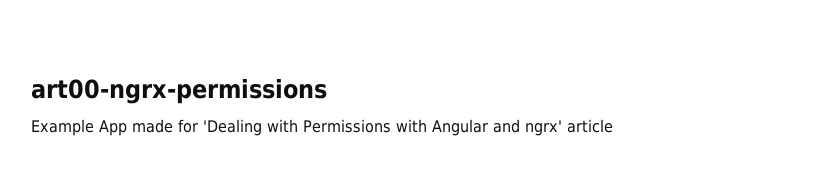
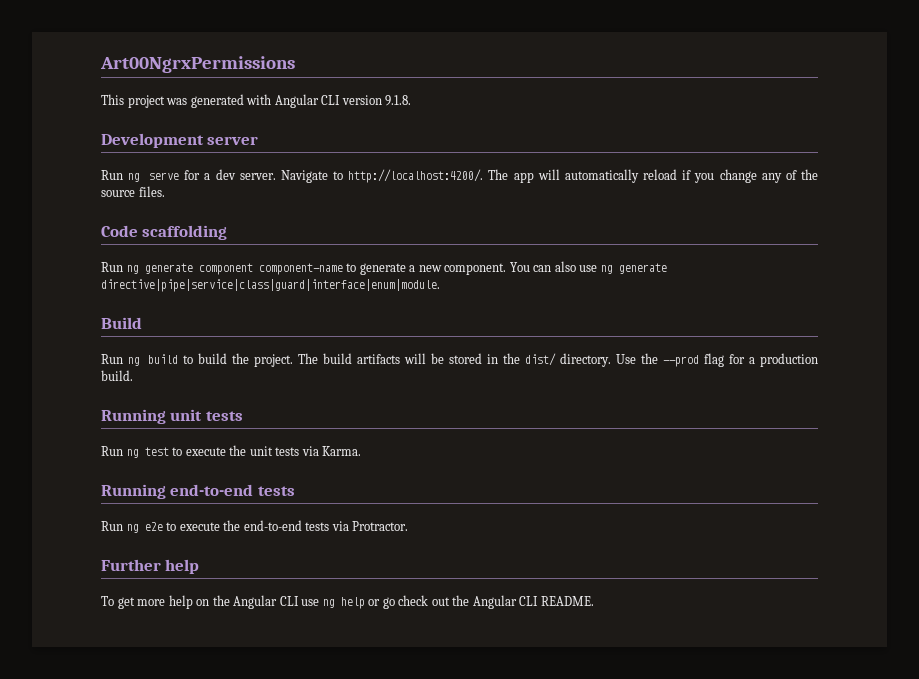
- art00-ngrx-permissions
- Example App made for 'Dealing with Permissions with Angular and ngrx' article
+ Art00NgrxPermissions
+ This project was generated with Angular CLI version 9.1.8.
+ Development server
+ Run ng serve for a dev server. Navigate to http://localhost:4200/. The app will automatically reload if you change any of the source files.
+ Code scaffolding
+ Run ng generate component component-name to generate a new component. You can also use ng generate directive|pipe|service|class|guard|interface|enum|module.
+ Build
+ Run ng build to build the project. The build artifacts will be stored in the dist/ directory. Use the --prod flag for a production build.
+ Running unit tests
+ Run ng test to execute the unit tests via Karma.
+ Running end-to-end tests
+ Run ng e2e to execute the end-to-end tests via Protractor.
+ Further help
+ To get more help on the Angular CLI use ng help or go check out the Angular CLI README.

